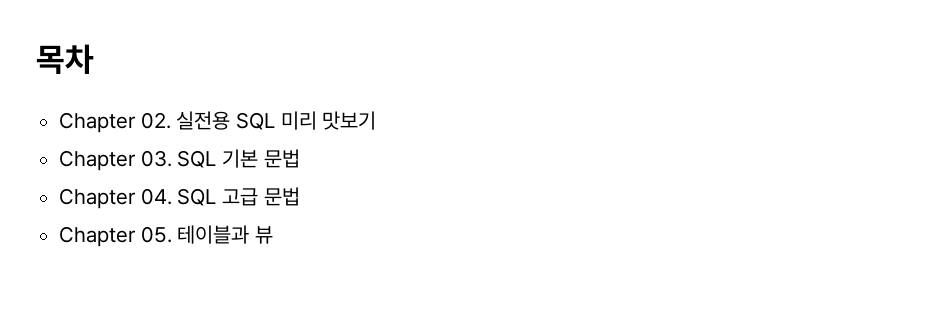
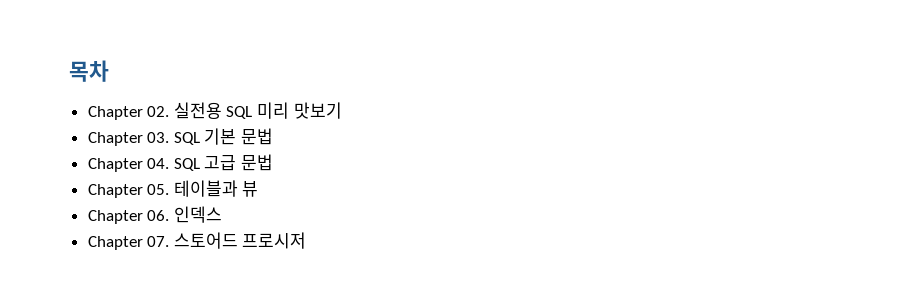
+ Chapter 06. 인덱스
+ Chapter 07. 스토어드 프로시저

